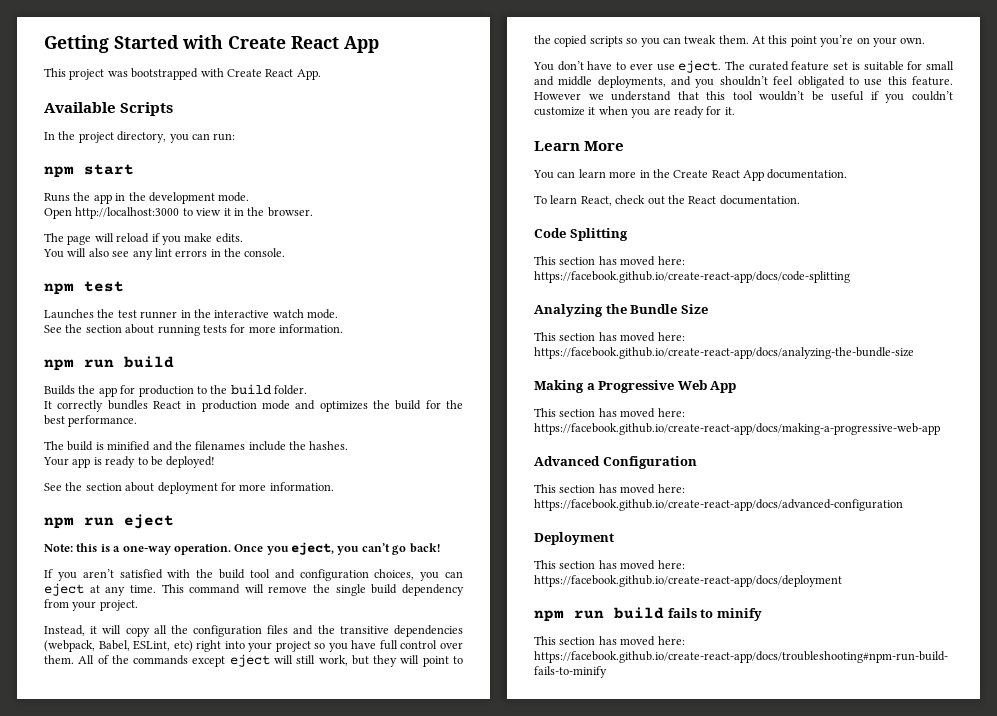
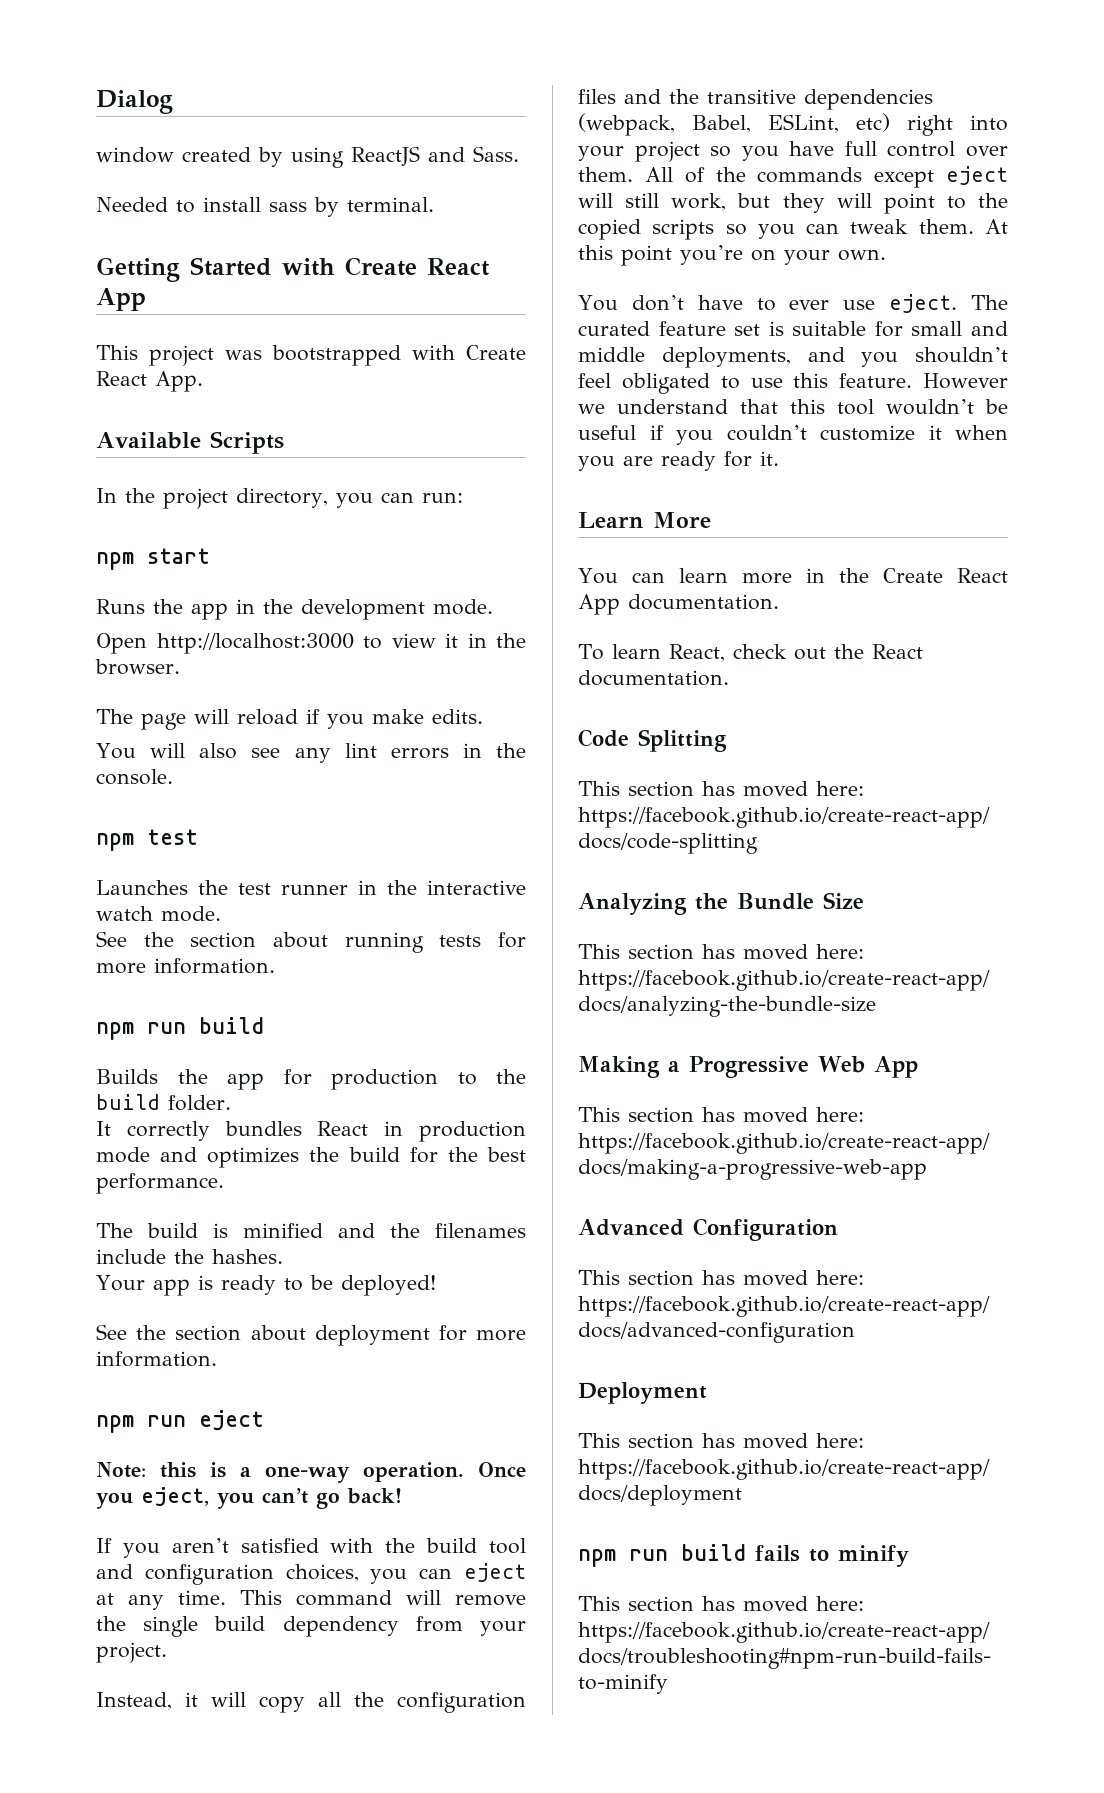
+ Dialog
+ window created by using ReactJS and Sass.
+ Needed to install sass by terminal.

